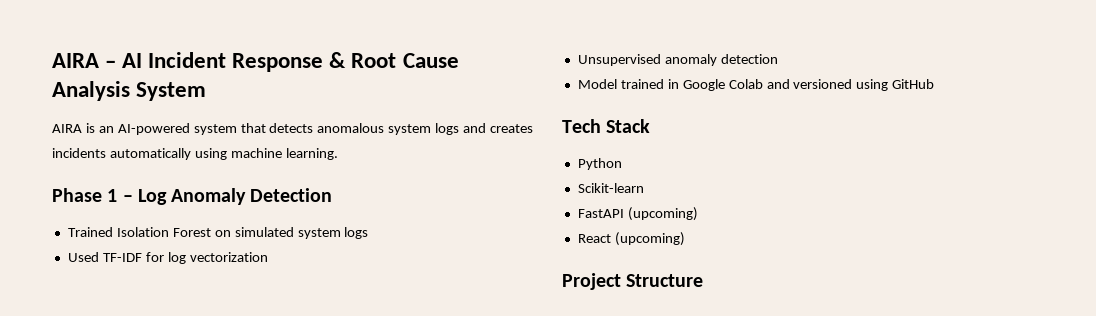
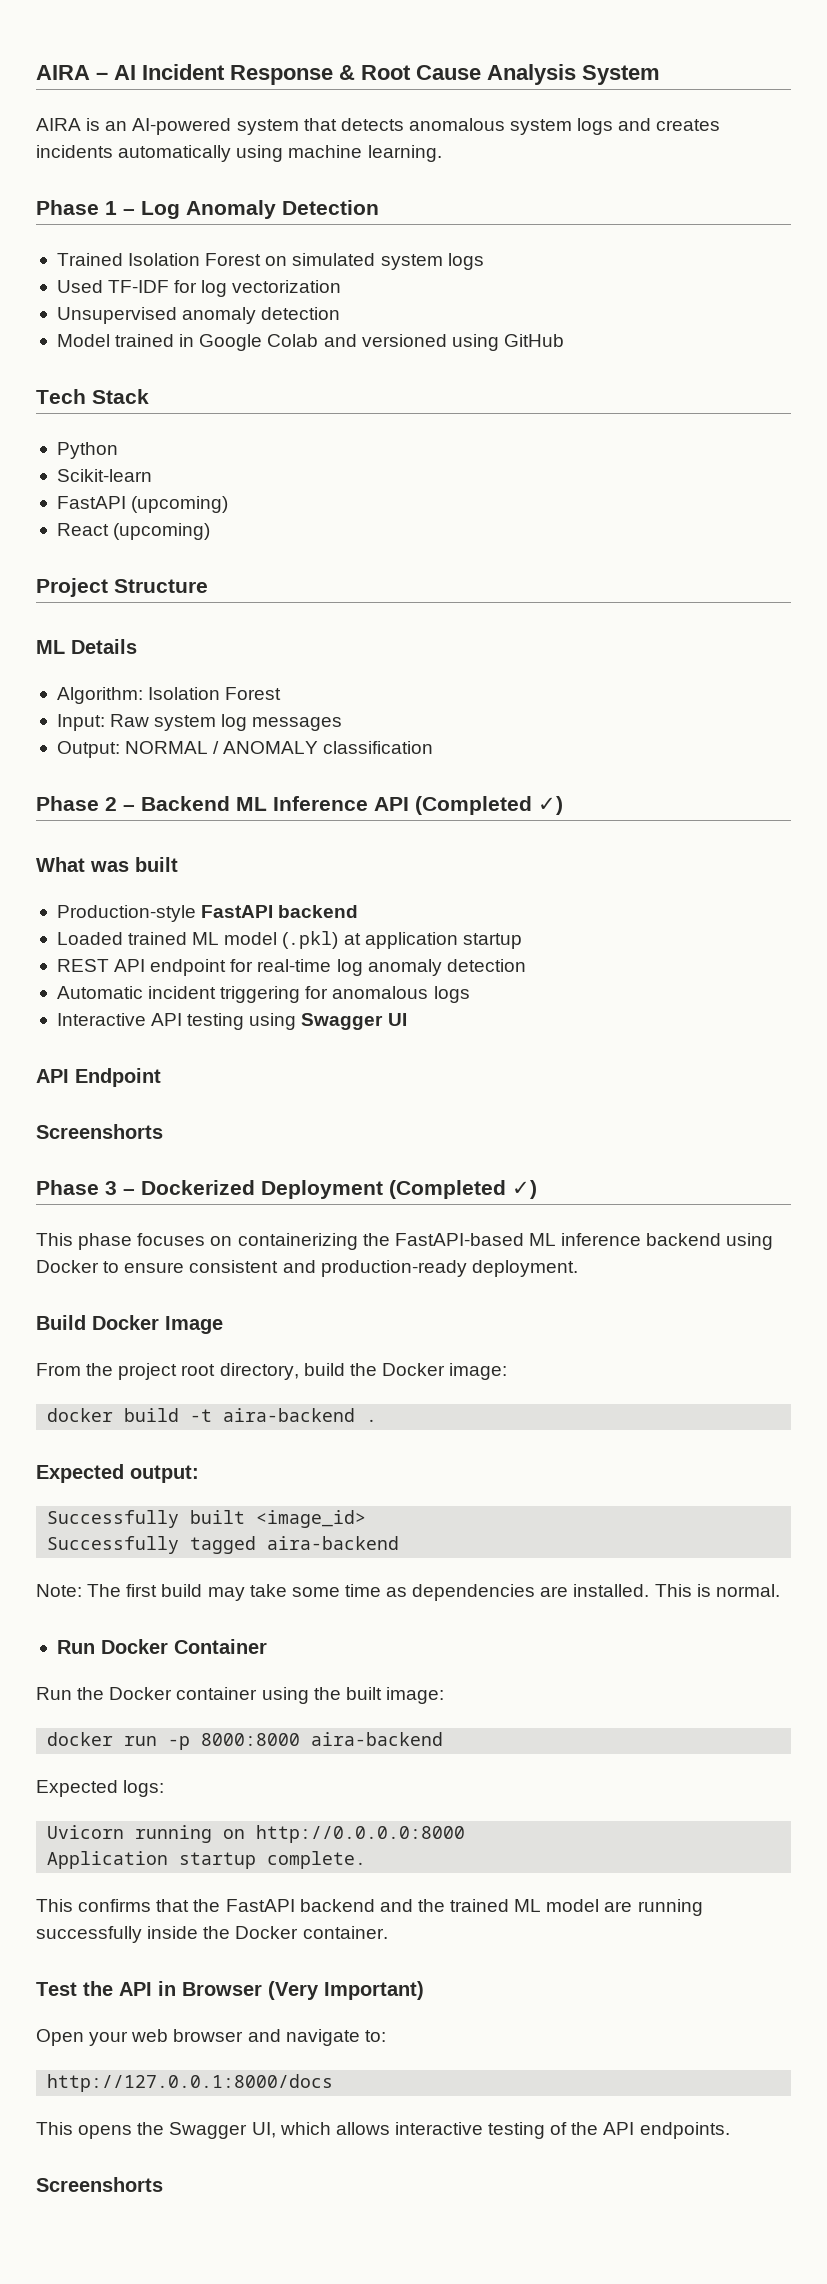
+ ML Details
+ Algorithm: Isolation Forest
+ Input: Raw system log messages
+ Output: NORMAL / ANOMALY classification
+ Phase 2 – Backend ML Inference API (Completed ✓)
+ What was built
+ Production-style FastAPI backend
+ Loaded trained ML model (.pkl) at application startup
+ REST API endpoint for real-time log anomaly detection
+ Automatic incident triggering for anomalous logs
+ Interactive API testing using Swagger UI
+ API Endpoint
+ Screenshorts
+ Phase 3 – Dockerized Deployment (Completed ✓)
+ This phase focuses on containerizing the FastAPI-based ML inference backend using Docker to ensure consistent and production-ready deployment.
+ Build Docker Image
+ From the project root directory, build the Docker image:
+ docker build -t aira-backend .
+ Expected output:
+ Successfully built <image_id>
+ Successfully tagged aira-backend
+ Note: The first build may take some time as dependencies are installed. This is normal.
+ Run Docker Container
+ Run the Docker container using the built image:
+ docker run -p 8000:8000 aira-backend
+ Expected logs:
+ Uvicorn running on http://0.0.0.0:8000
+ Application startup complete.
+ This confirms that the FastAPI backend and the trained ML model are running successfully inside the Docker container.
+ Test the API in Browser (Very Important)
+ Open your web browser and navigate to:
+ http://127.0.0.1:8000/docs
+ This opens the Swagger UI, which allows interactive testing of the API endpoints.
+ Screenshorts

